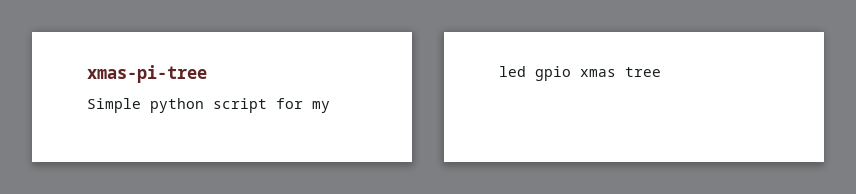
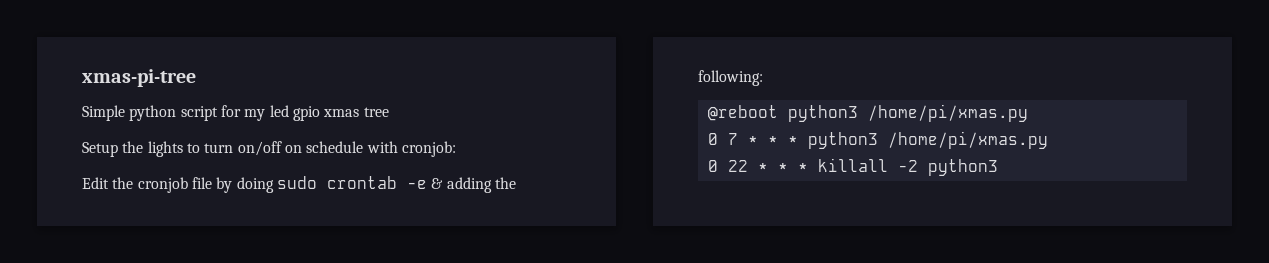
+ Setup the lights to turn on/off on schedule with cronjob:
+ Edit the cronjob file by doing sudo crontab -e & adding the following:
+ @reboot python3 /home/pi/xmas.py
+ 0 7 * * * python3 /home/pi/xmas.py
+ 0 22 * * * killall -2 python3

